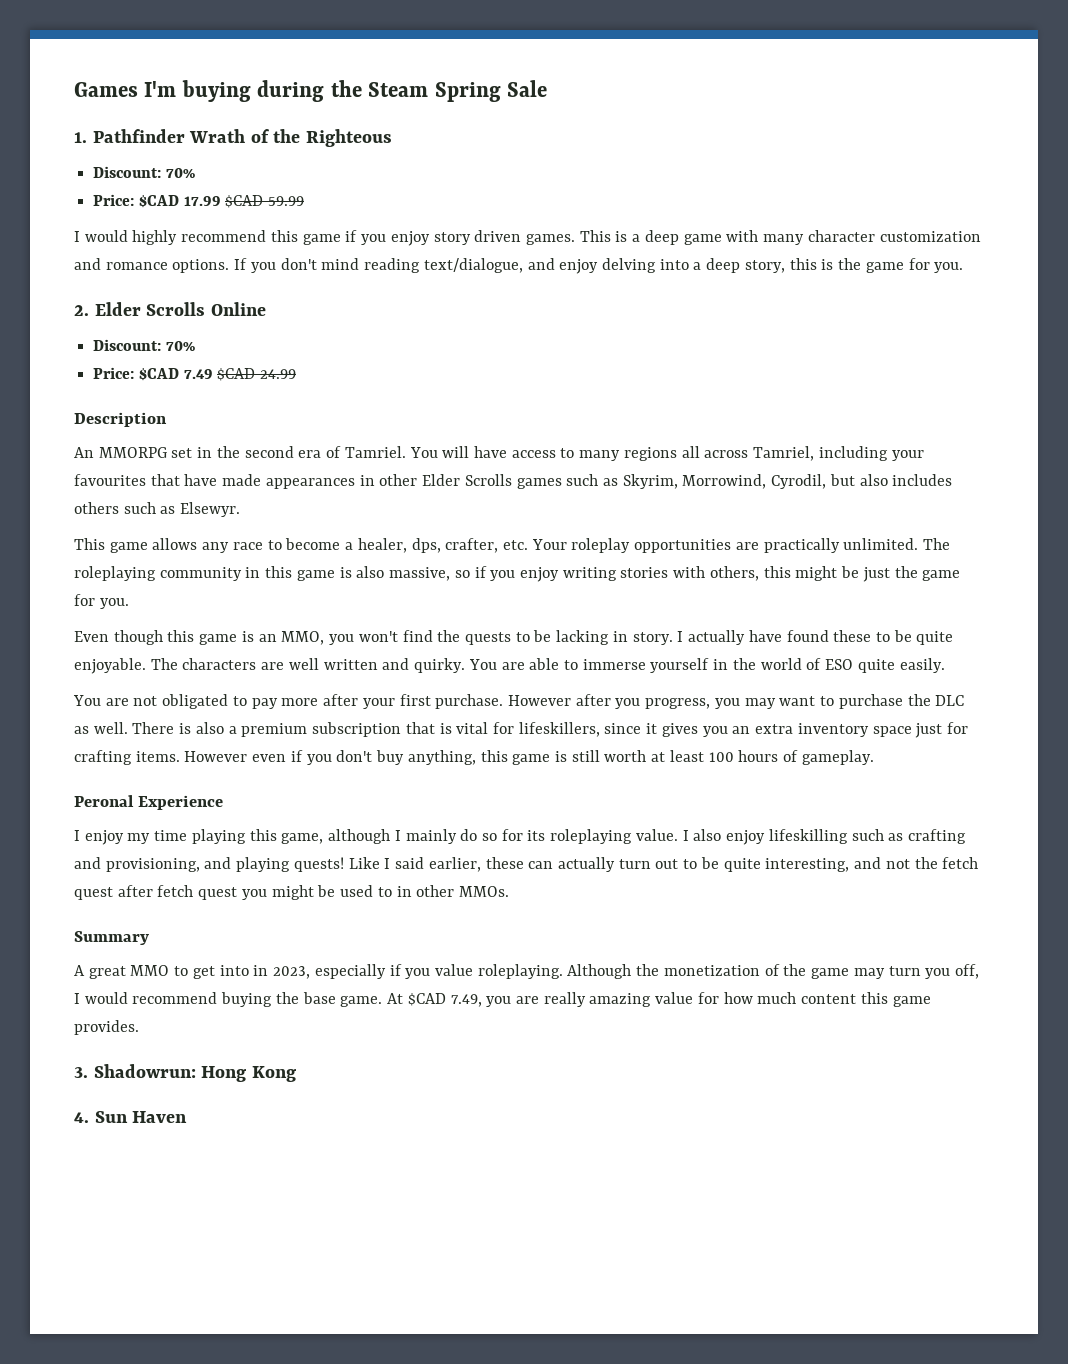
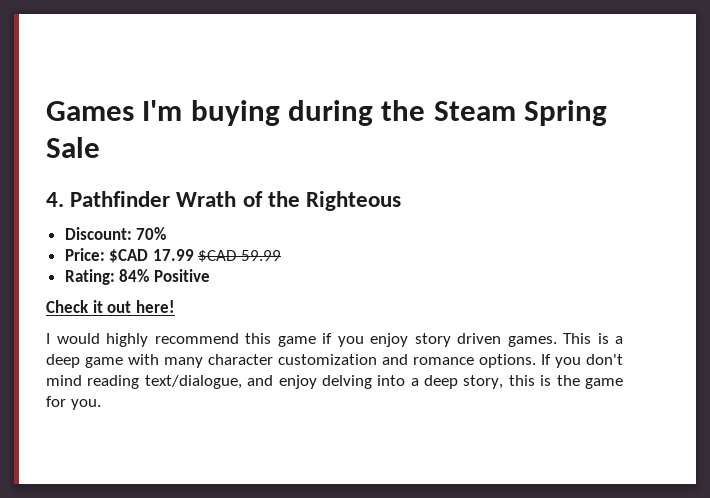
- 1. Pathfinder Wrath of the Righteous
+ 4. Pathfinder Wrath of the Righteous
+ Rating: 84% Positive
+ Check it out here!
- 2. Elder Scrolls Online
- Discount: 70%
- Price: $CAD 7.49 $CAD 24.99
- Description
- An MMORPG set in the second era of Tamriel. You will have access to many regions all across Tamriel, including your favourites that have made appearances in other Elder Scrolls games such as Skyrim, Morrowind, Cyrodil, but also includes others such as Elsewyr.
- This game allows any race to become a healer, dps, crafter, etc. Your roleplay opportunities are practically unlimited. The roleplaying community in this game is also massive, so if you enjoy writing stories with others, this might be just the game for you.
- Even though this game is an MMO, you won't find the quests to be lacking in story. I actually have found these to be quite enjoyable. The characters are well written and quirky. You are able to immerse yourself in the world of ESO quite easily.
- You are not obligated to pay more after your first purchase. However after you progress, you may want to purchase the DLC as well. There is also a premium subscription that is vital for lifeskillers, since it gives you an extra inventory space just for crafting items. However even if you don't buy anything, this game is still worth at least 100 hours of gameplay.
- Peronal Experience
- I enjoy my time playing this game, although I mainly do so for its roleplaying value. I also enjoy lifeskilling such as crafting and provisioning, and playing quests! Like I said earlier, these can actually turn out to be quite interesting, and not the fetch quest after fetch quest you might be used to in other MMOs.
- Summary
- A great MMO to get into in 2023, especially if you value roleplaying. Although the monetization of the game may turn you off, I would recommend buying the base game. At $CAD 7.49, you are really amazing value for how much content this game provides.
- 3. Shadowrun: Hong Kong
- 4. Sun Haven

